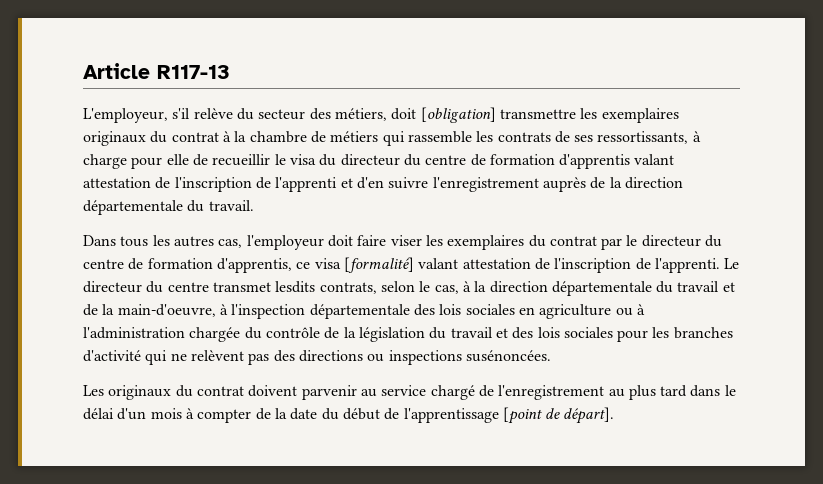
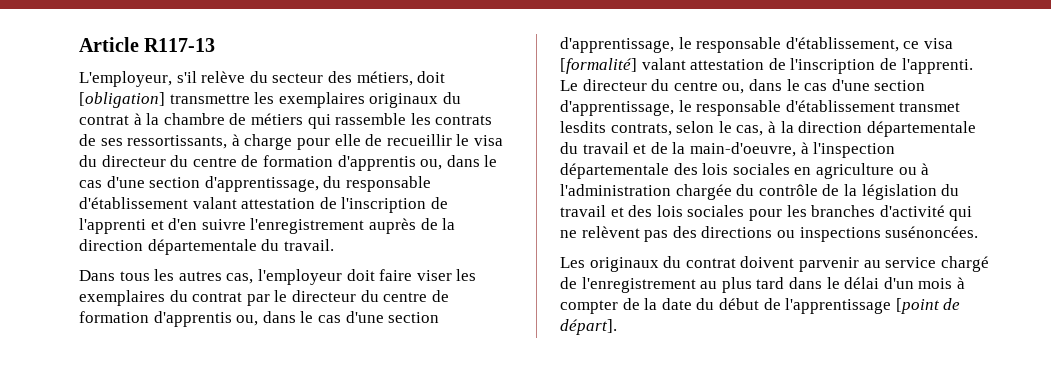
- L'employeur, s'il relève du secteur des métiers, doit [obligation] transmettre les exemplaires originaux du contrat à la chambre de métiers qui rassemble les contrats de ses ressortissants, à charge pour elle de recueillir le visa du directeur du centre de formation d'apprentis valant attestation de l'inscription de l'apprenti et d'en suivre l'enregistrement auprès de la direction départementale du travail.
+ L'employeur, s'il relève du secteur des métiers, doit [obligation] transmettre les exemplaires originaux du contrat à la chambre de métiers qui rassemble les contrats de ses ressortissants, à charge pour elle de recueillir le visa du directeur du centre de formation d'apprentis ou, dans le cas d'une section d'apprentissage, du responsable d'établissement valant attestation de l'inscription de l'apprenti et d'en suivre l'enregistrement auprès de la direction départementale du travail.
- Dans tous les autres cas, l'employeur doit faire viser les exemplaires du contrat par le directeur du centre de formation d'apprentis, ce visa [formalité] valant attestation de l'inscription de l'apprenti.
+ Dans tous les autres cas, l'employeur doit faire viser les exemplaires du contrat par le directeur du centre de formation d'apprentis ou, dans le cas d'une section d'apprentissage, le responsable d'établissement, ce visa [formalité] valant attestation de l'inscription de l'apprenti.
- Le directeur du centre transmet lesdits contrats, selon le cas, à la direction départementale du travail et de la main-d'oeuvre, à l'inspection départementale des lois sociales en agriculture ou à l'administration chargée du contrôle de la législation du travail et des lois sociales pour les branches d'activité qui ne relèvent pas des directions ou inspections susénoncées.
+ Le directeur du centre ou, dans le cas d'une section d'apprentissage, le responsable d'établissement transmet lesdits contrats, selon le cas, à la direction départementale du travail et de la main-d'oeuvre, à l'inspection départementale des lois sociales en agriculture ou à l'administration chargée du contrôle de la législation du travail et des lois sociales pour les branches d'activité qui ne relèvent pas des directions ou inspections susénoncées.

